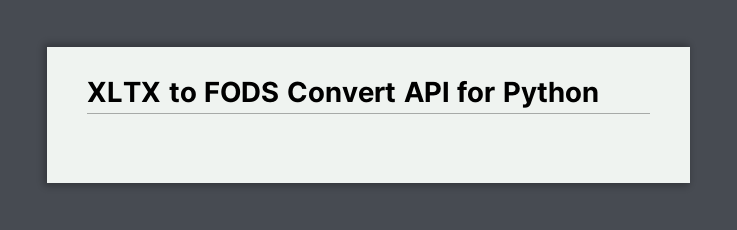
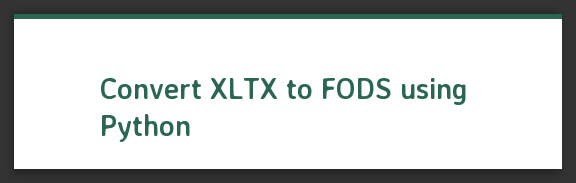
- XLTX to FODS Convert API for Python
+ Convert XLTX to FODS using Python

